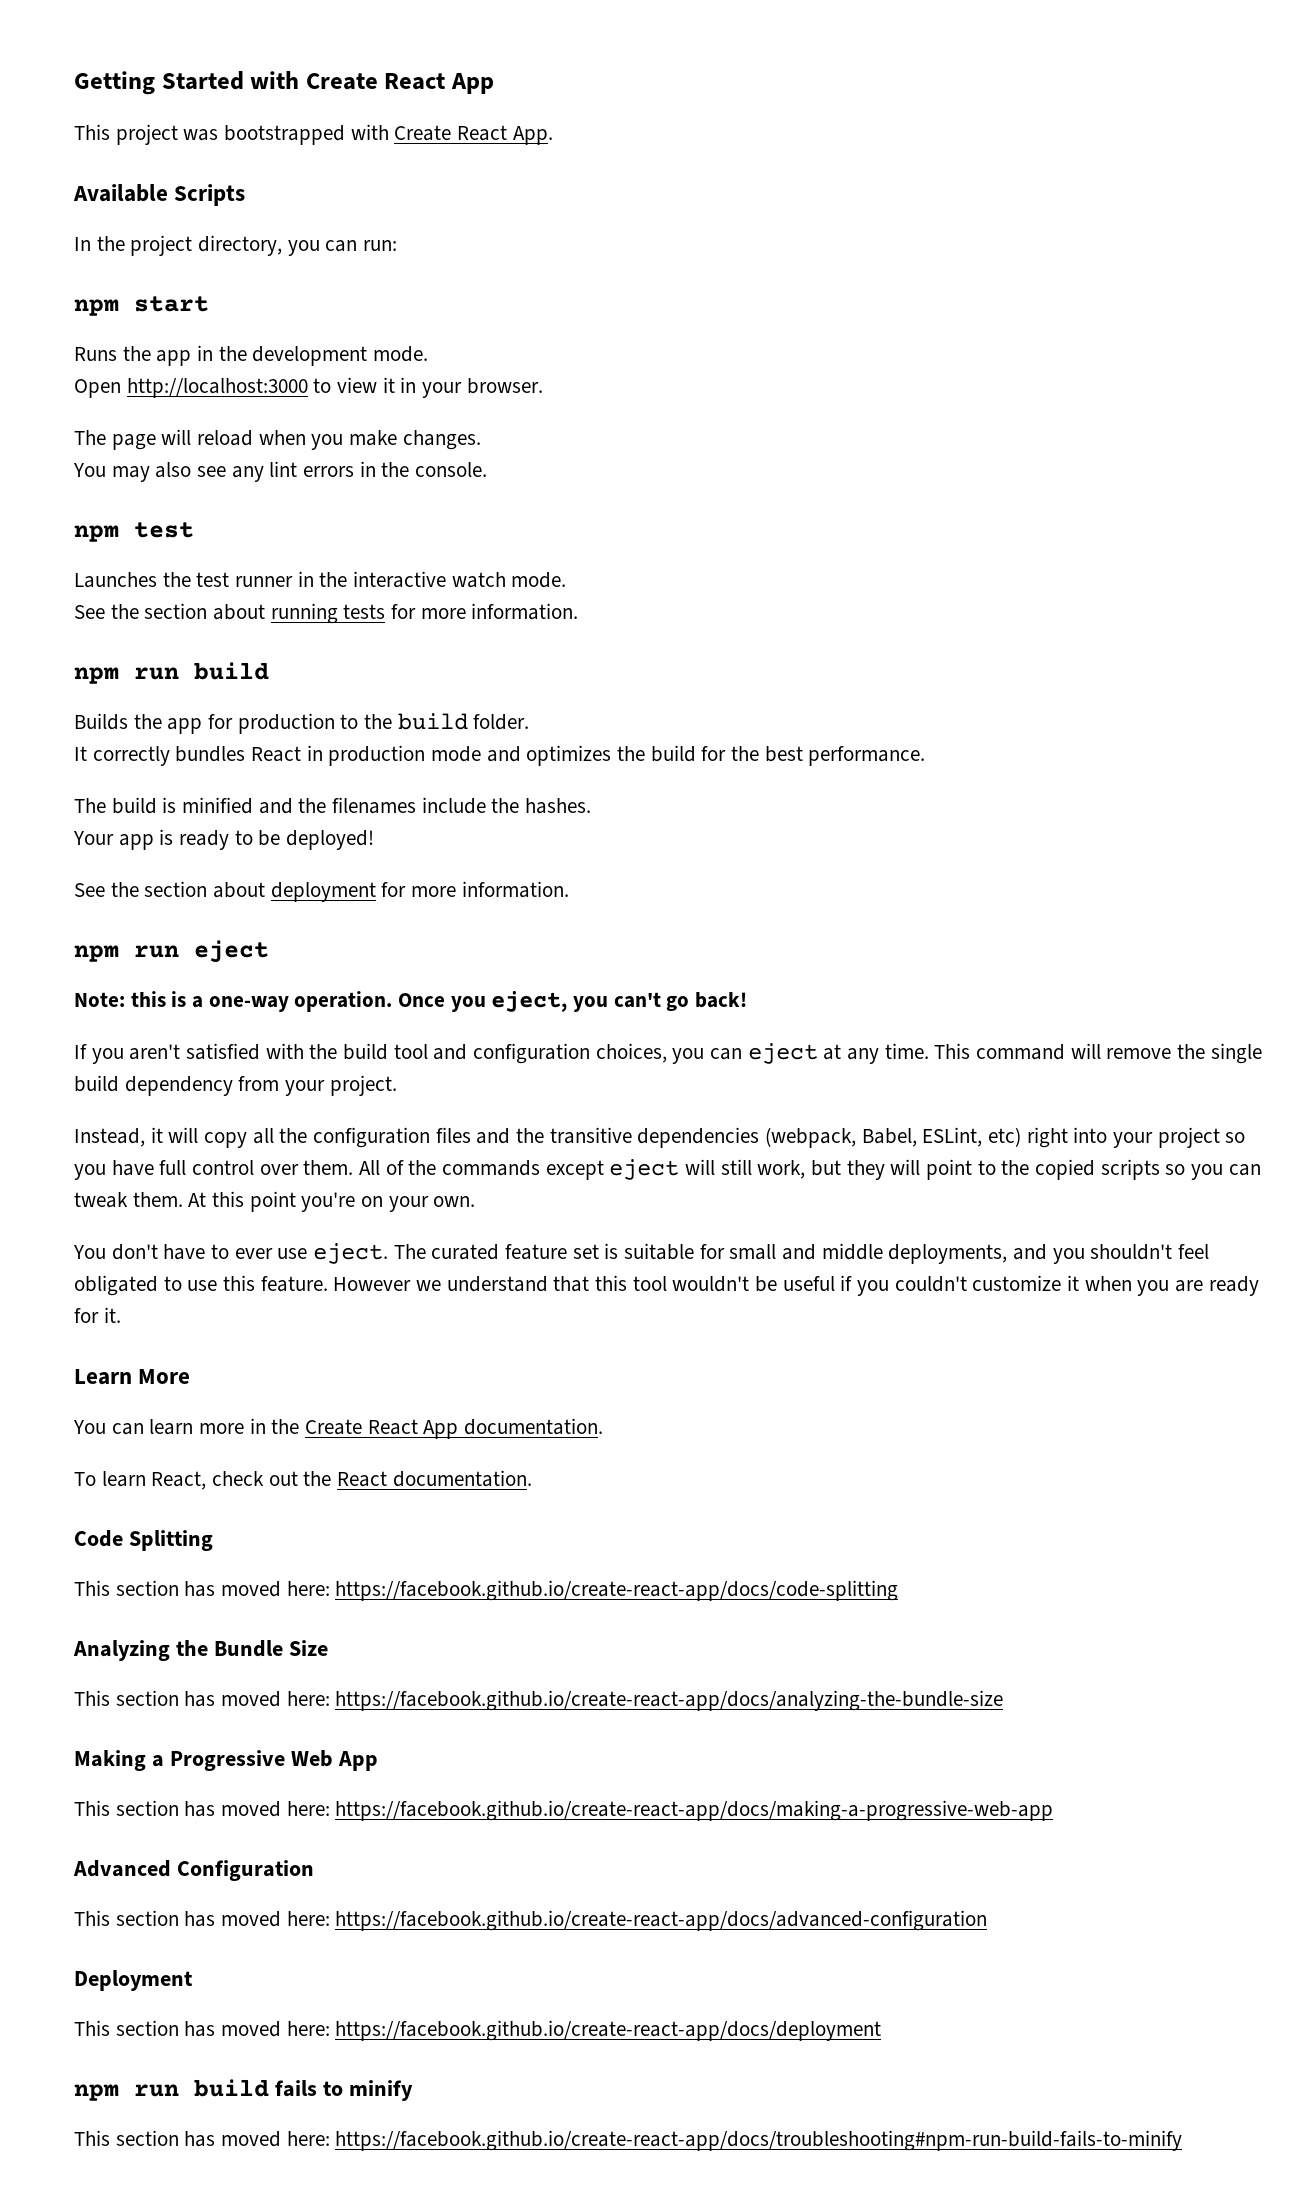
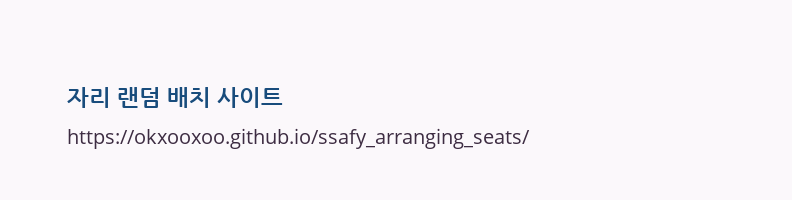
- Getting Started with Create React App
- This project was bootstrapped with Create React App.
- Available Scripts
- In the project directory, you can run:
- npm start
- Runs the app in the development mode.
- Open http://localhost:3000 to view it in your browser.
- The page will reload when you make changes.
- You may also see any lint errors in the console.
- npm test
- Launches the test runner in the interactive watch mode.
- See the section about running tests for more information.
- npm run build
- Builds the app for production to the build folder.
- It correctly bundles React in production mode and optimizes the build for the best performance.
- The build is minified and the filenames include the hashes.
- Your app is ready to be deployed!
- See the section about deployment for more information.
- npm run eject
- Note: this is a one-way operation. Once you eject, you can't go back!
- If you aren't satisfied with the build tool and configuration choices, you can eject at any time. This command will remove the single build dependency from your project.
- Instead, it will copy all the configuration files and the transitive dependencies (webpack, Babel, ESLint, etc) right into your project so you have full control over them. All of the commands except eject will still work, but they will point to the copied scripts so you can tweak them. At this point you're on your own.
- You don't have to ever use eject. The curated feature set is suitable for small and middle deployments, and you shouldn't feel obligated to use this feature. However we understand that this tool wouldn't be useful if you couldn't customize it when you are ready for it.
- Learn More
- You can learn more in the Create React App documentation.
- To learn React, check out the React documentation.
- Code Splitting
- This section has moved here: https://facebook.github.io/create-react-app/docs/code-splitting
- Analyzing the Bundle Size
- This section has moved here: https://facebook.github.io/create-react-app/docs/analyzing-the-bundle-size
- Making a Progressive Web App
- This section has moved here: https://facebook.github.io/create-react-app/docs/making-a-progressive-web-app
- Advanced Configuration
- This section has moved here: https://facebook.github.io/create-react-app/docs/advanced-configuration
- Deployment
- This section has moved here: https://facebook.github.io/create-react-app/docs/deployment
- npm run build fails to minify
- This section has moved here: https://facebook.github.io/create-react-app/docs/troubleshooting#npm-run-build-fails-to-minify
+ 자리 랜덤 배치 사이트
+ https://okxooxoo.github.io/ssafy_arranging_seats/

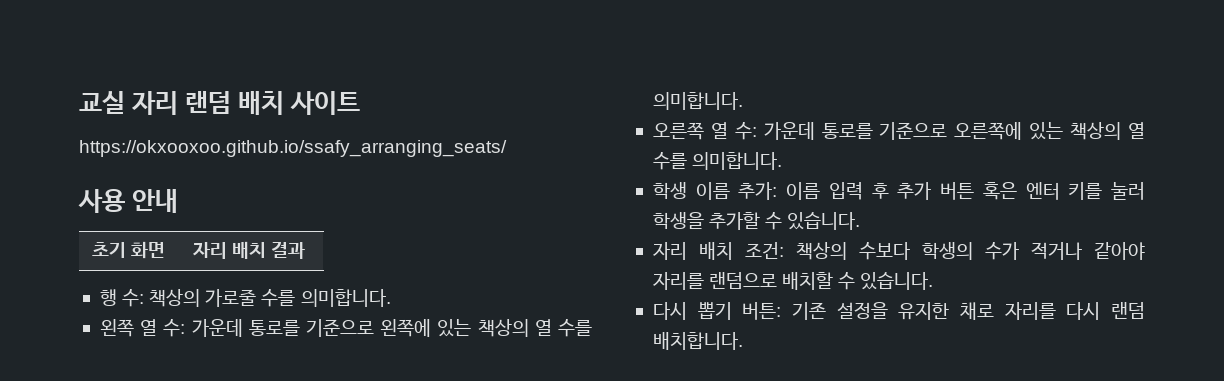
- 자리 랜덤 배치 사이트
+ 교실 자리 랜덤 배치 사이트
+ 사용 안내
+ 초기 화면 | 자리 배치 결과
+ 행 수: 책상의 가로줄 수를 의미합니다.
+ 왼쪽 열 수: 가운데 통로를 기준으로 왼쪽에 있는 책상의 열 수를 의미합니다.
+ 오른쪽 열 수: 가운데 통로를 기준으로 오른쪽에 있는 책상의 열 수를 의미합니다.
+ 학생 이름 추가: 이름 입력 후 추가 버튼 혹은 엔터 키를 눌러 학생을 추가할 수 있습니다.
+ 자리 배치 조건: 책상의 수보다 학생의 수가 적거나 같아야 자리를 랜덤으로 배치할 수 있습니다.
+ 다시 뽑기 버튼: 기존 설정을 유지한 채로 자리를 다시 랜덤 배치합니다.

